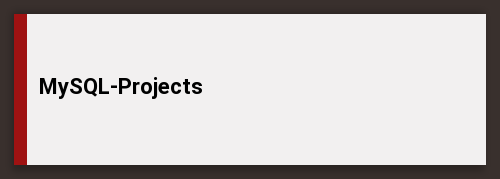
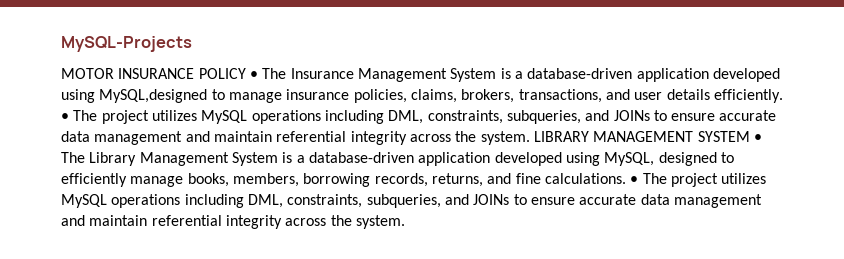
+ MOTOR INSURANCE POLICY • The Insurance Management System is a database-driven application developed using MySQL,designed to manage insurance policies, claims, brokers, transactions, and user details efficiently. • The project utilizes MySQL operations including DML, constraints, subqueries, and JOINs to ensure accurate data management and maintain referential integrity across the system. LIBRARY MANAGEMENT SYSTEM • The Library Management System is a database-driven application developed using MySQL, designed to efficiently manage books, members, borrowing records, returns, and fine calculations. • The project utilizes MySQL operations including DML, constraints, subqueries, and JOINs to ensure accurate data management and maintain referential integrity across the system.

